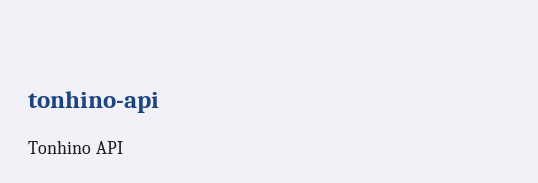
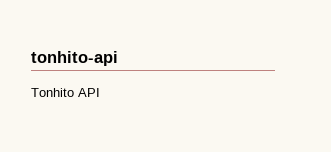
- tonhino-api
- Tonhino API
+ tonhito-api
+ Tonhito API

